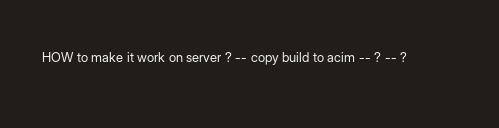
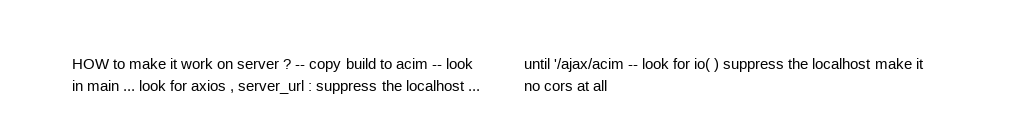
- -- copy build to acim -- ? -- ?
+ -- copy build to acim -- look in main ... look for axios , server_url : suppress the localhost ... until '/ajax/acim -- look for io( ) suppress the localhost make it no cors at all

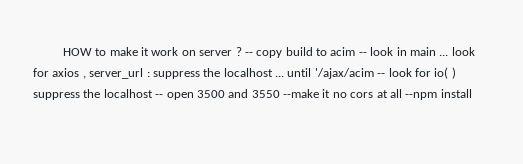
- -- copy build to acim -- look in main ... look for axios , server_url : suppress the localhost ... until '/ajax/acim -- look for io( ) suppress the localhost make it no cors at all
+ -- copy build to acim -- look in main ... look for axios , server_url : suppress the localhost ... until '/ajax/acim -- look for io( ) suppress the localhost -- open 3500 and 3550 --make it no cors at all --npm install

